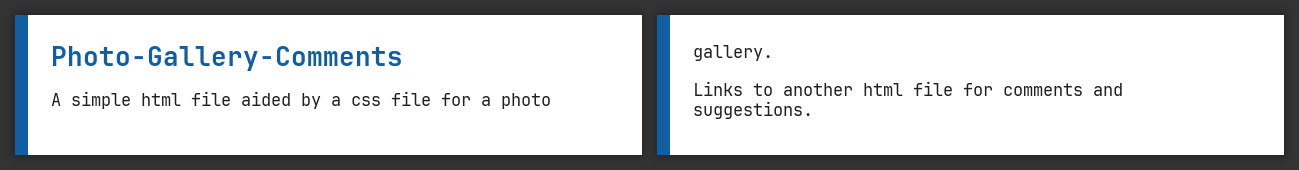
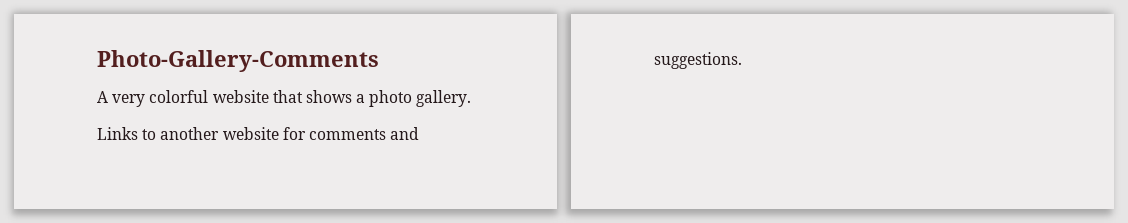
- A simple html file aided by a css file for a photo gallery.
+ A very colorful website that shows a photo gallery.
- Links to another html file for comments and suggestions.
+ Links to another website for comments and suggestions.

